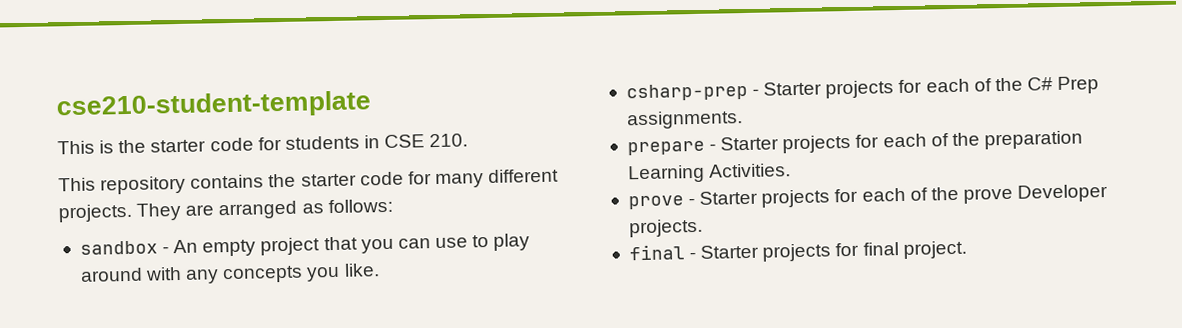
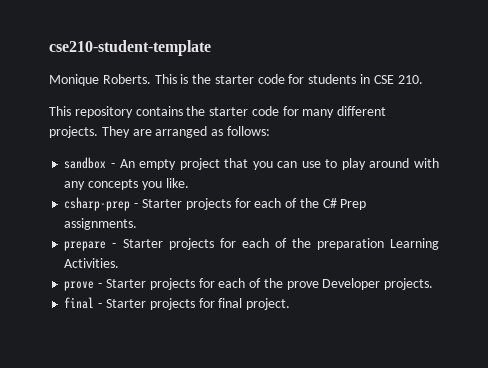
+ Monique Roberts.

